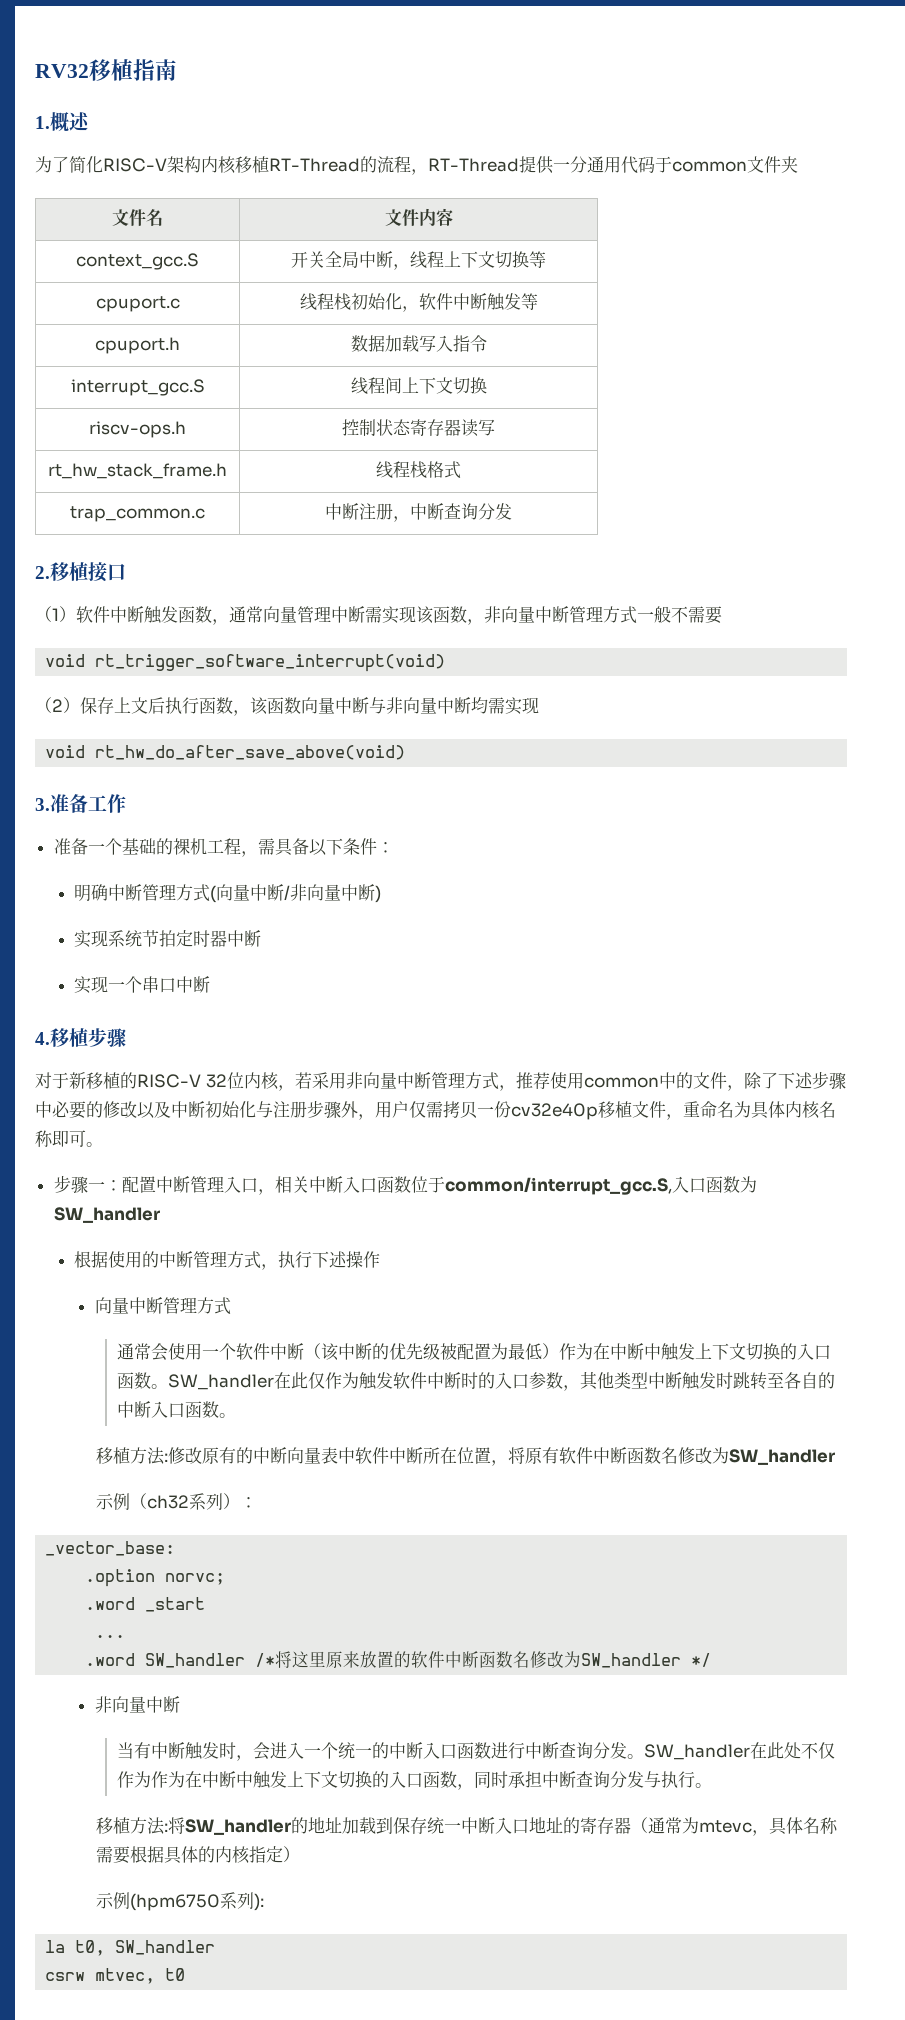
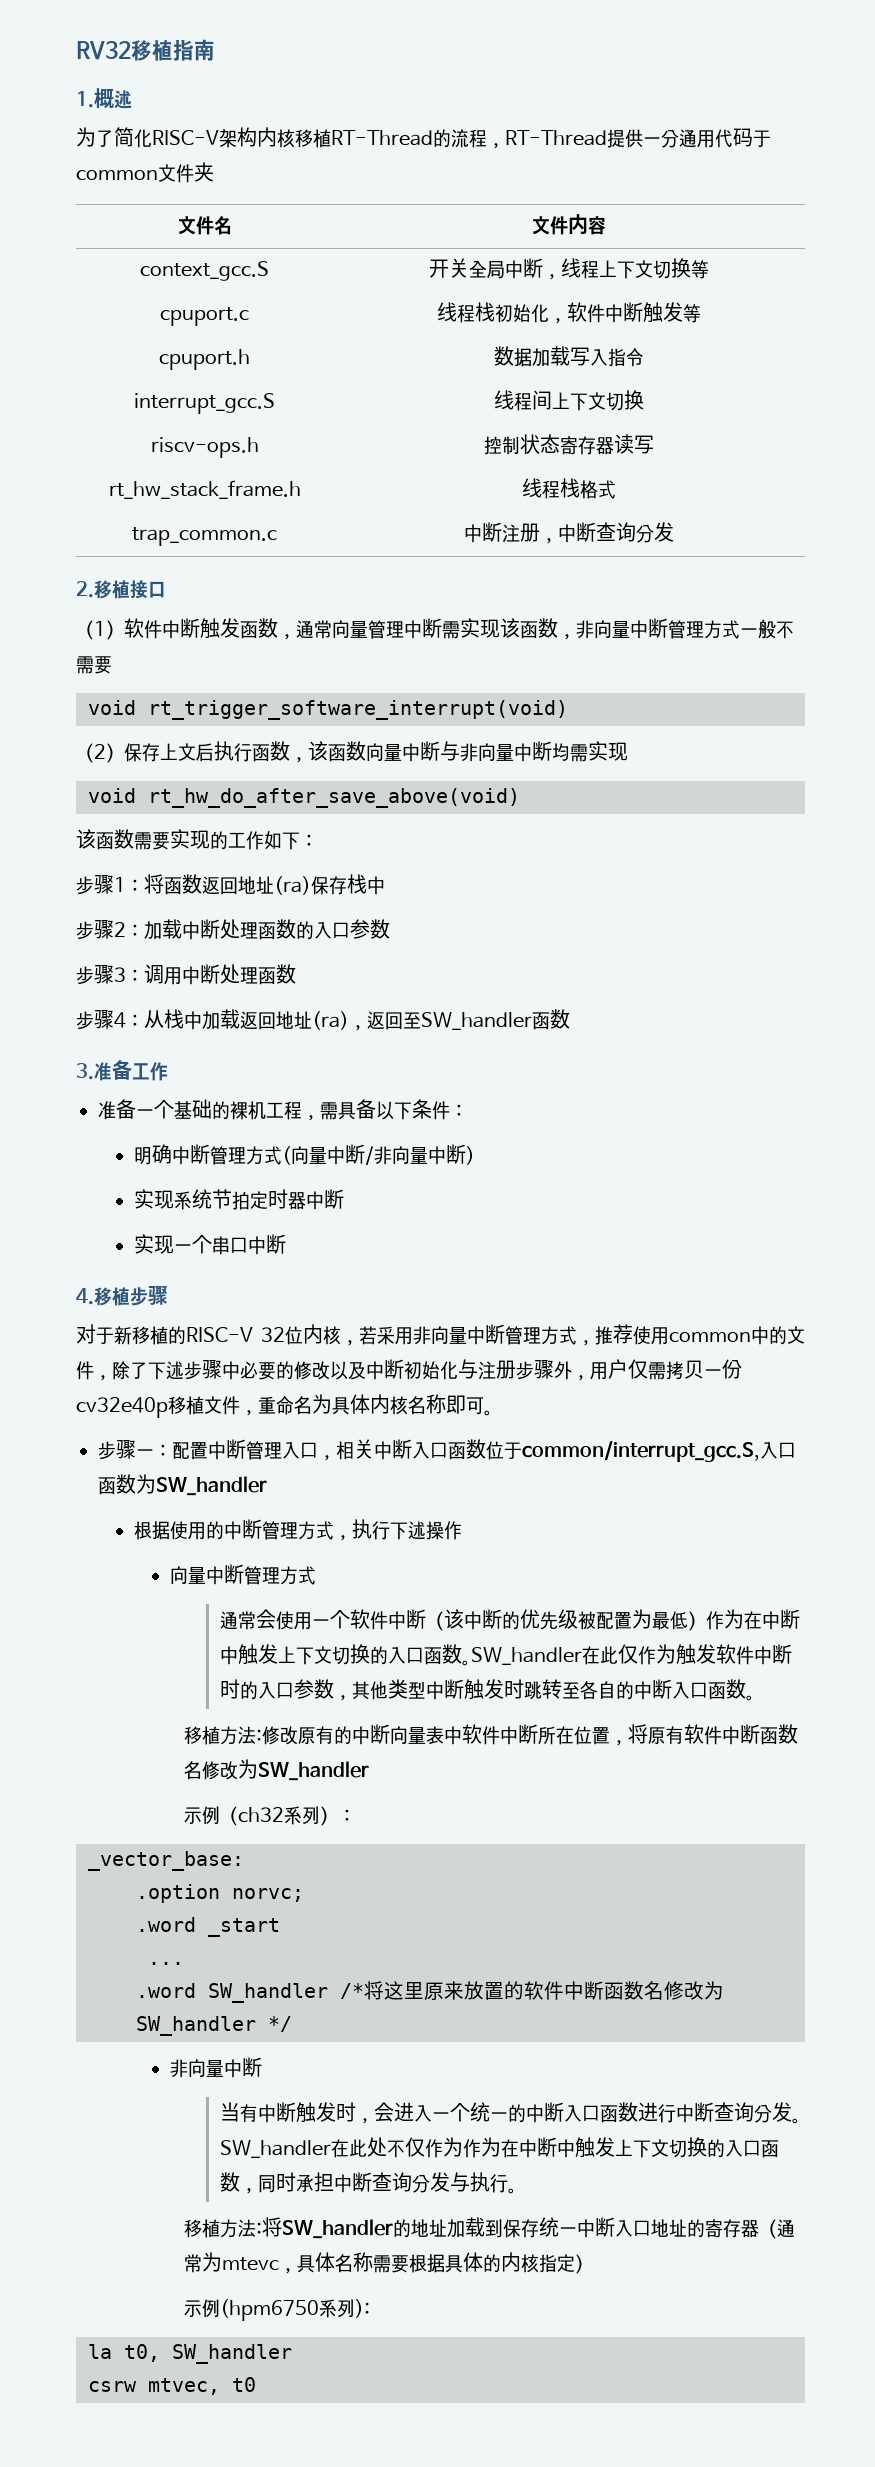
+ 该函数需要实现的工作如下：
+ 步骤1：将函数返回地址(ra)保存栈中
+ 步骤2：加载中断处理函数的入口参数
+ 步骤3：调用中断处理函数
+ 步骤4：从栈中加载返回地址(ra)，返回至SW_handler函数

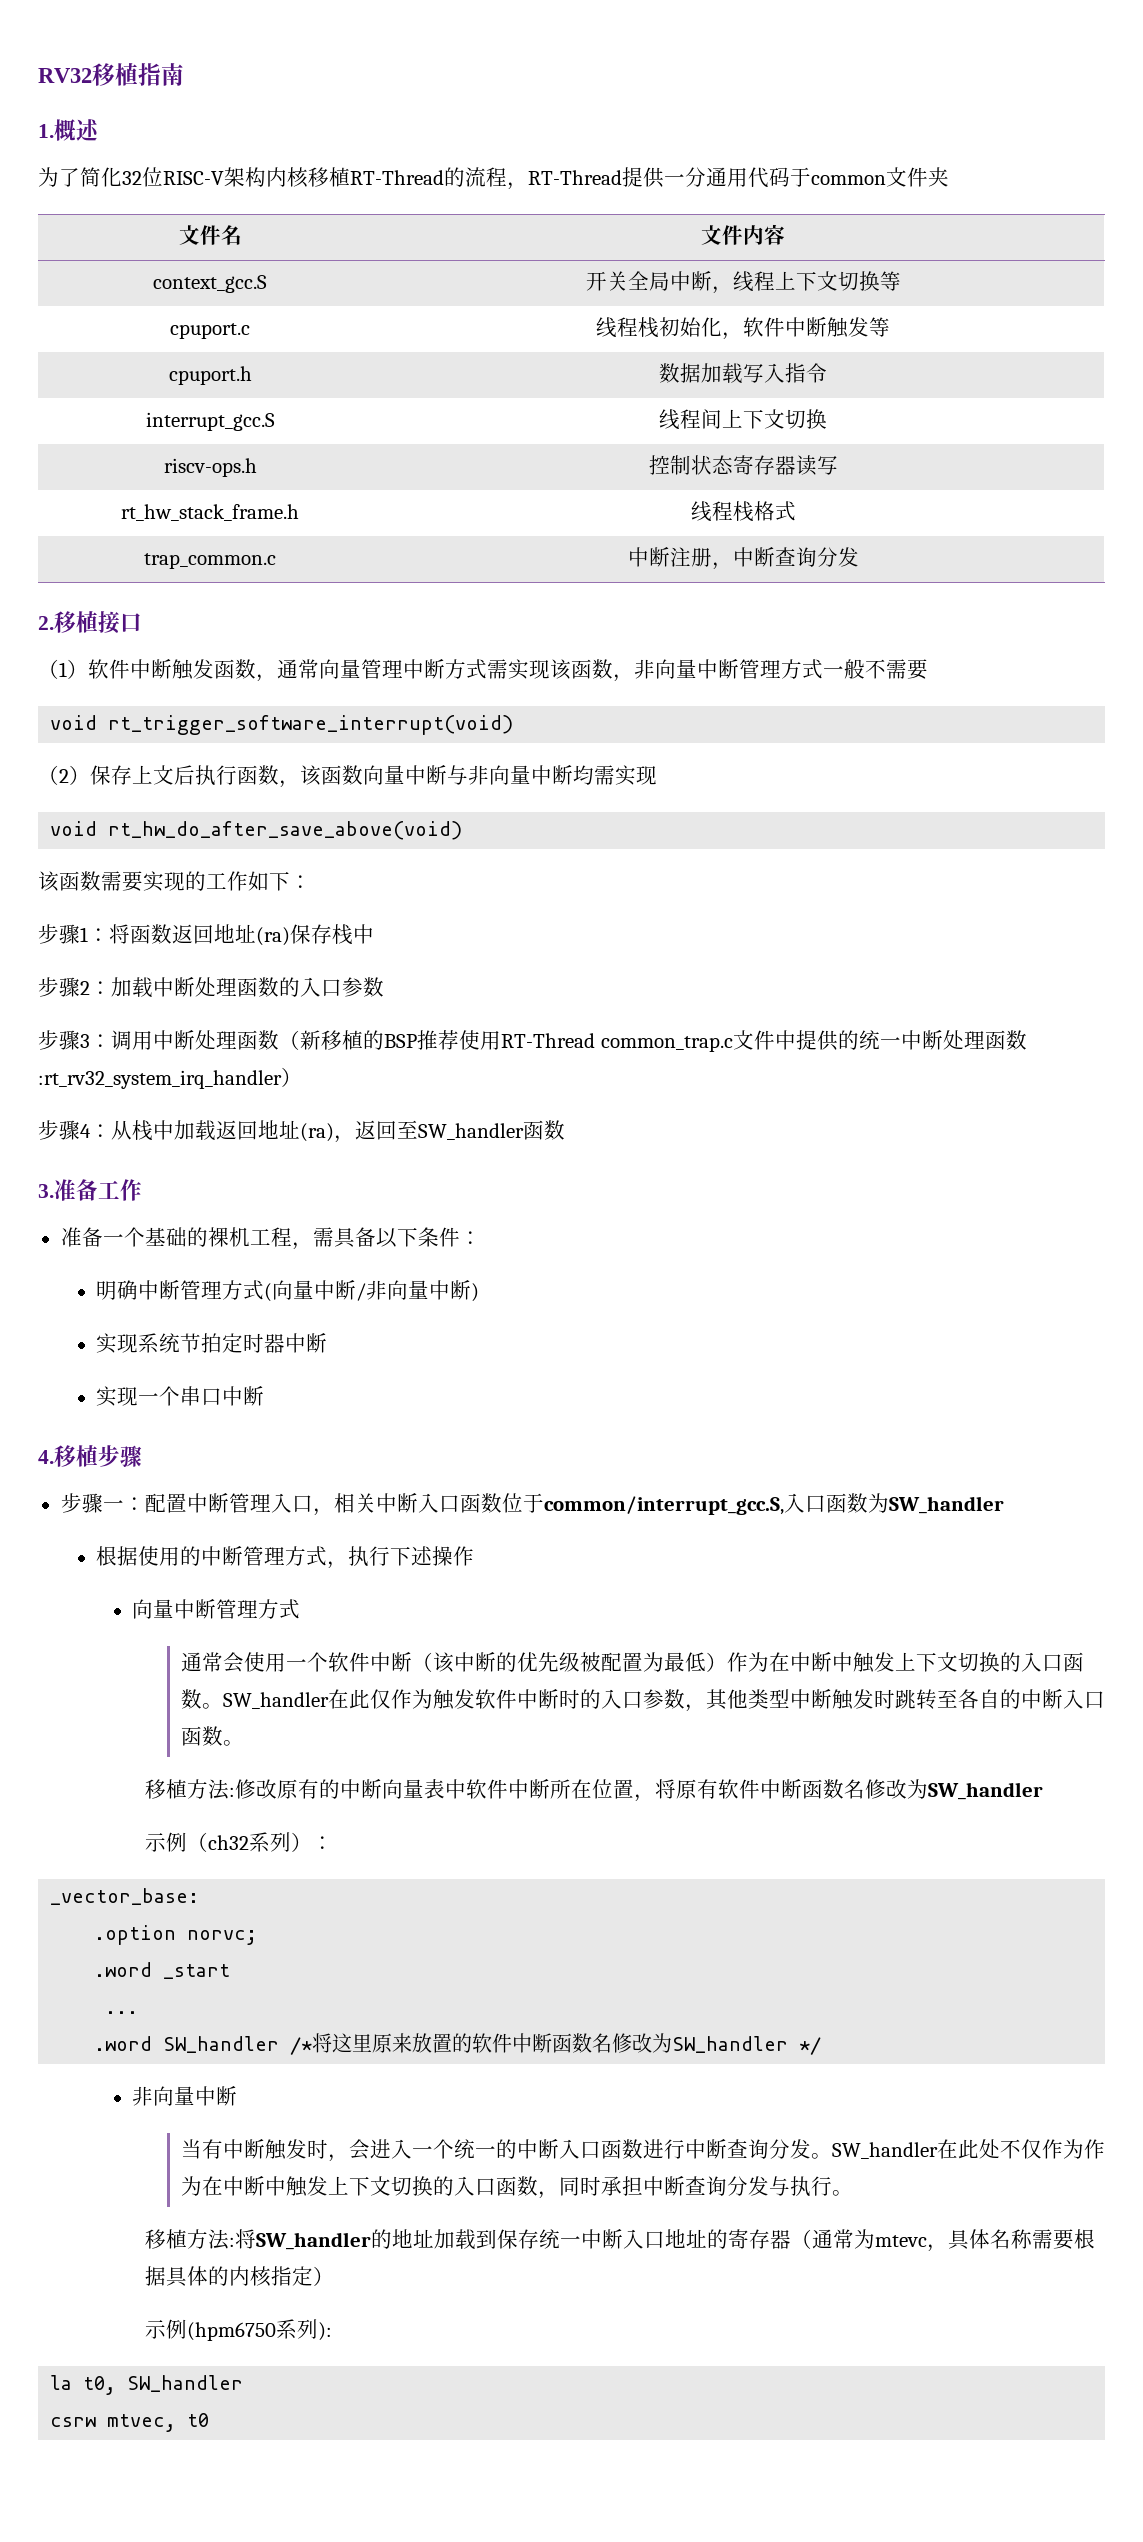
- 为了简化RISC-V架构内核移植RT-Thread的流程，RT-Thread提供一分通用代码于common文件夹
+ 为了简化32位RISC-V架构内核移植RT-Thread的流程，RT-Thread提供一分通用代码于common文件夹
- （1）软件中断触发函数，通常向量管理中断需实现该函数，非向量中断管理方式一般不需要
+ （1）软件中断触发函数，通常向量管理中断方式需实现该函数，非向量中断管理方式一般不需要
- 步骤3：调用中断处理函数
+ 步骤3：调用中断处理函数（新移植的BSP推荐使用RT-Thread common_trap.c文件中提供的统一中断处理函数:rt_rv32_system_irq_handler）
- 对于新移植的RISC-V 32位内核，若采用非向量中断管理方式，推荐使用common中的文件，除了下述步骤中必要的修改以及中断初始化与注册步骤外，用户仅需拷贝一份cv32e40p移植文件，重命名为具体内核名称即可。

